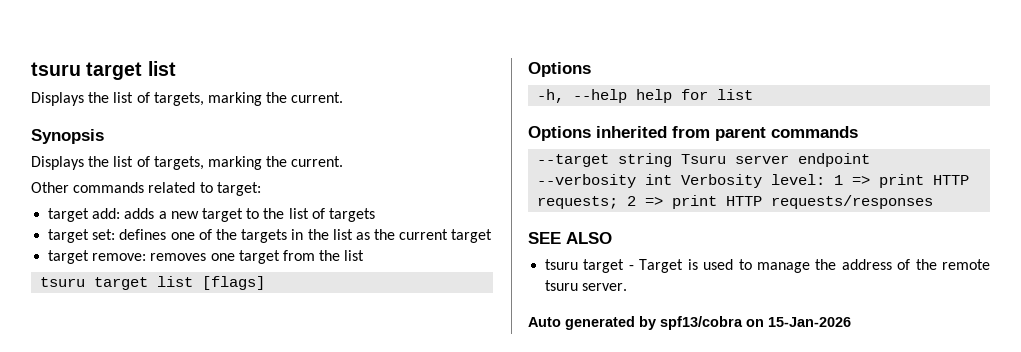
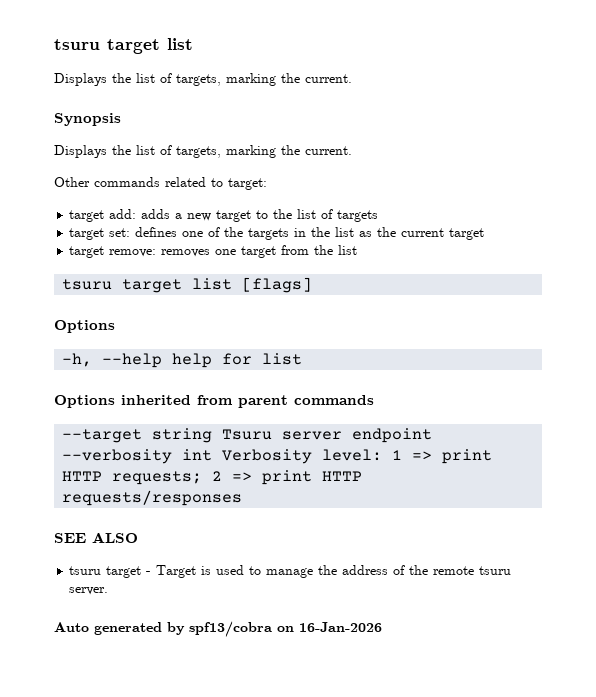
- Auto generated by spf13/cobra on 15-Jan-2026
+ Auto generated by spf13/cobra on 16-Jan-2026

